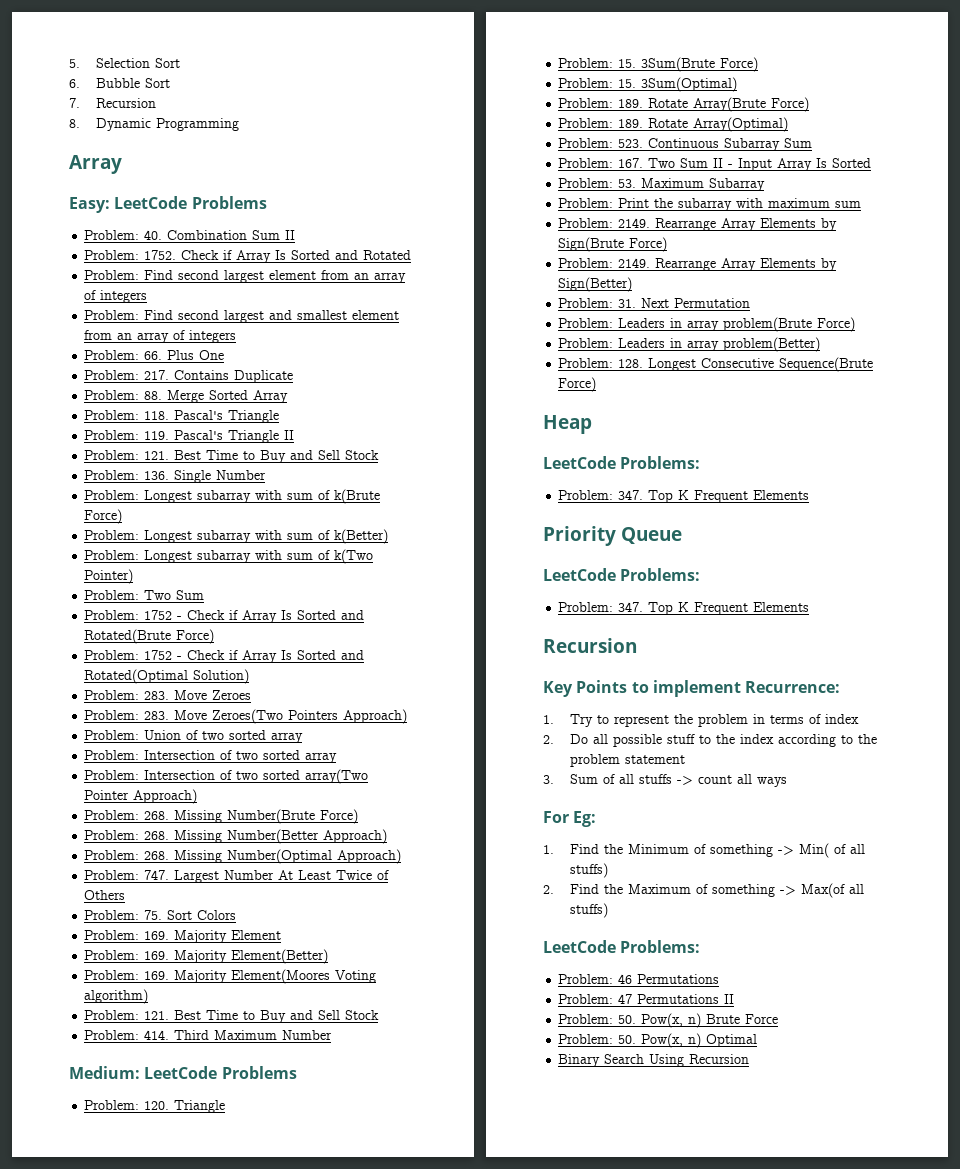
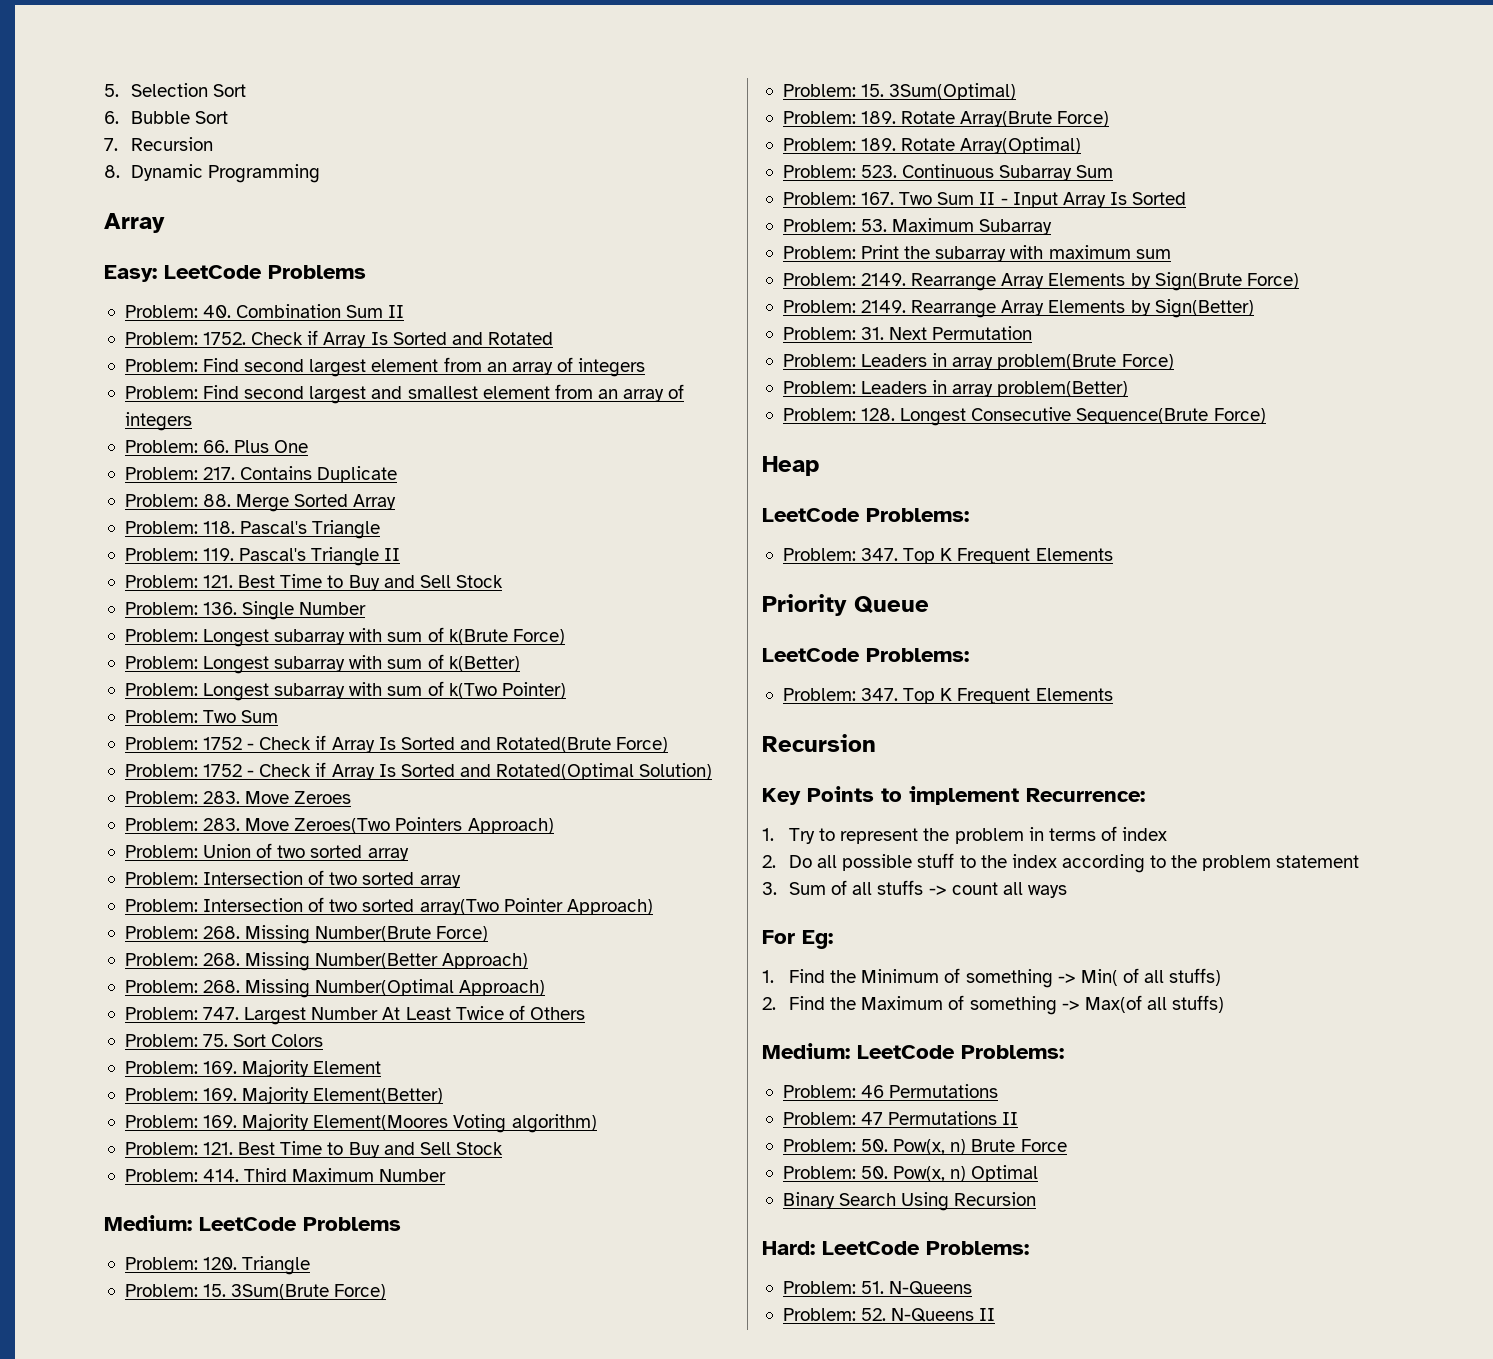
  2. Find the Maximum of something -> Max(of all stuffs)
- LeetCode Problems:
+ Medium: LeetCode Problems:
+ Hard: LeetCode Problems:
+ Problem: 51. N-Queens
+ Problem: 52. N-Queens II

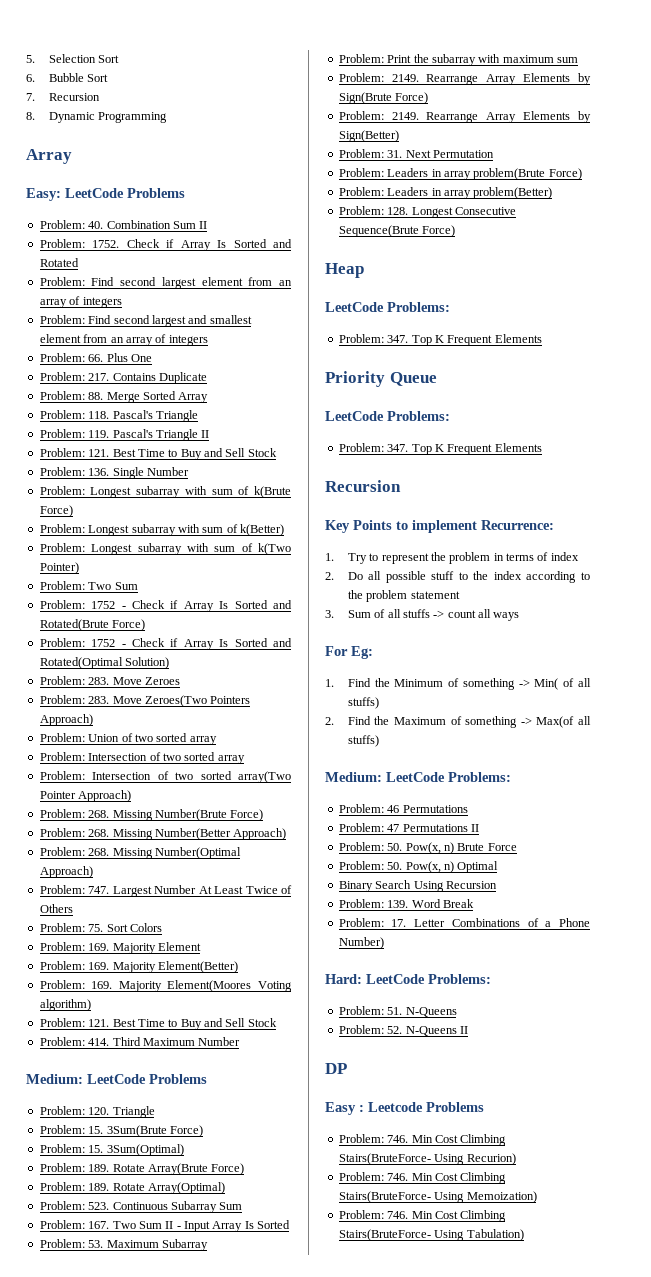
+ Problem: 139. Word Break
+ Problem: 17. Letter Combinations of a Phone Number)
+ DP
+ Easy : Leetcode Problems
+ Problem: 746. Min Cost Climbing Stairs(BruteForce- Using Recurion)
+ Problem: 746. Min Cost Climbing Stairs(BruteForce- Using Memoization)
+ Problem: 746. Min Cost Climbing Stairs(BruteForce- Using Tabulation)

